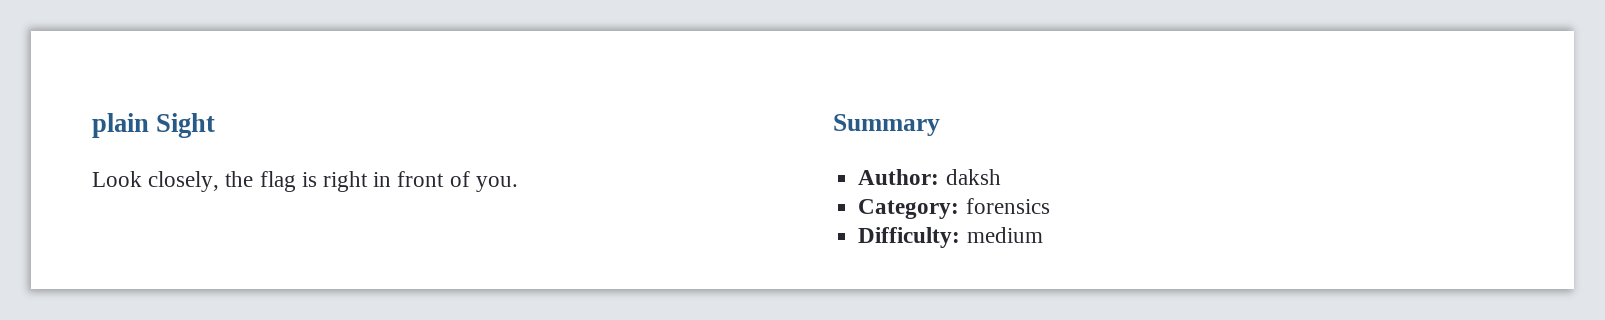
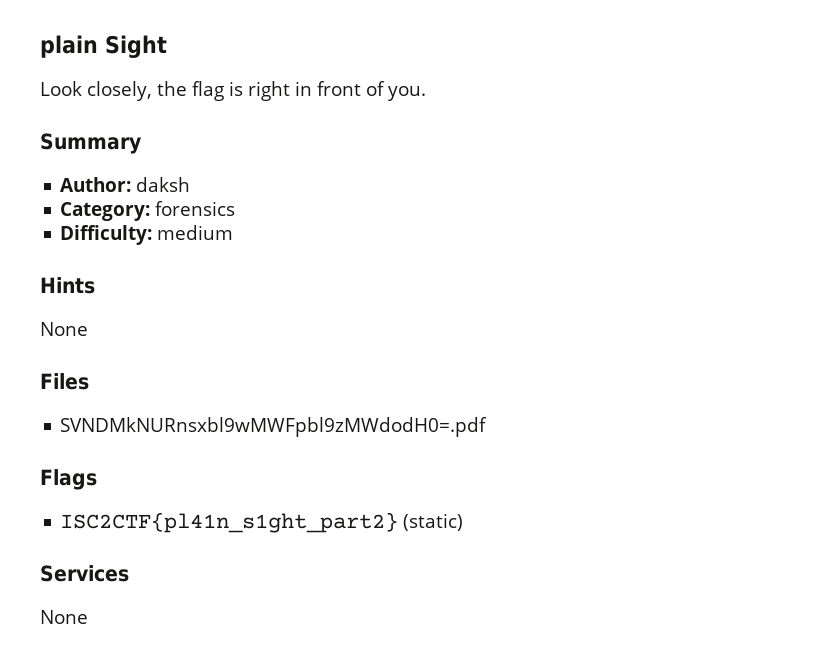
+ Hints
+ None
+ Files
+ SVNDMkNURnsxbl9wMWFpbl9zMWdodH0=.pdf
+ Flags
+ ISC2CTF{pl41n_s1ght_part2} (static)
+ Services
+ None

